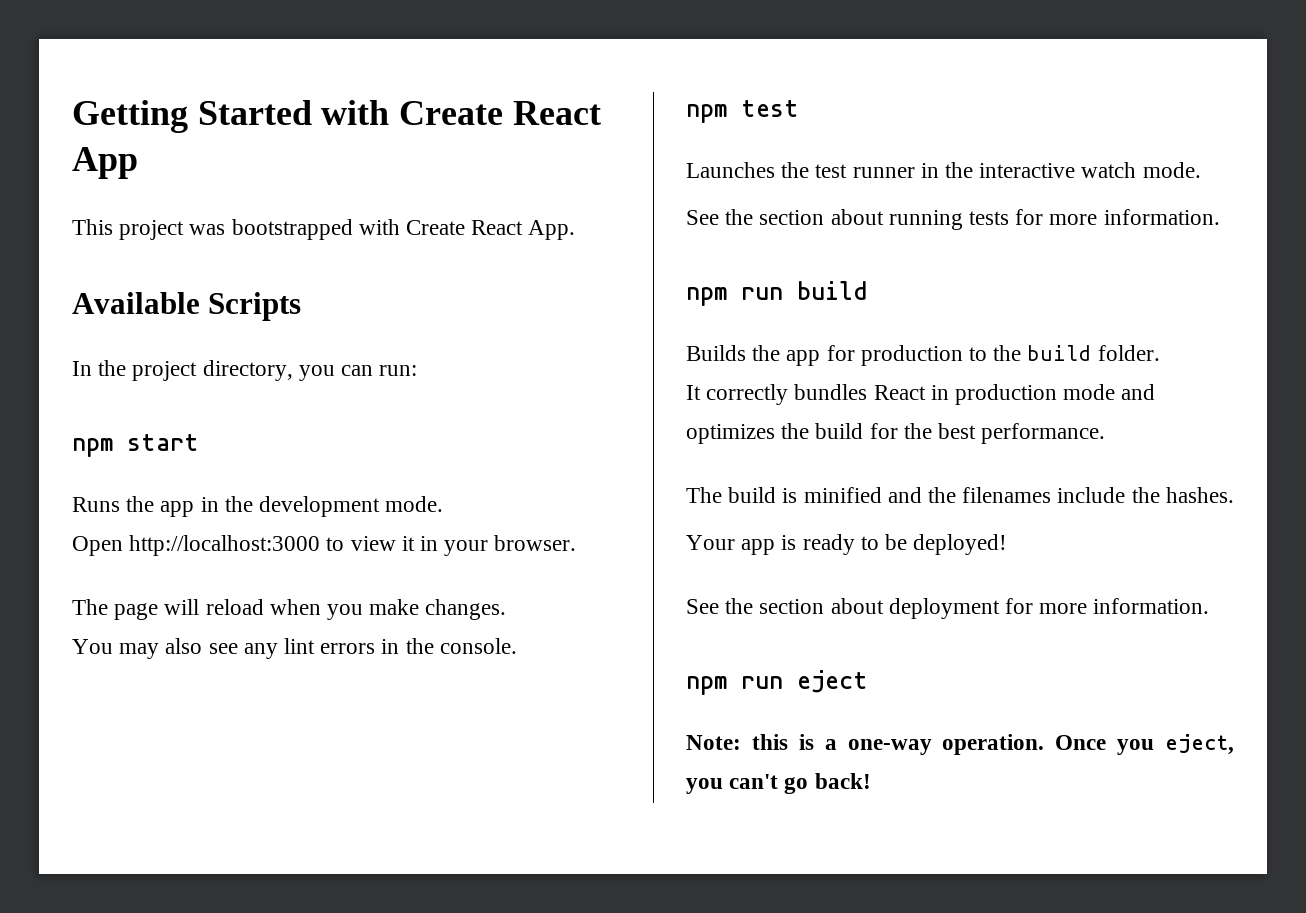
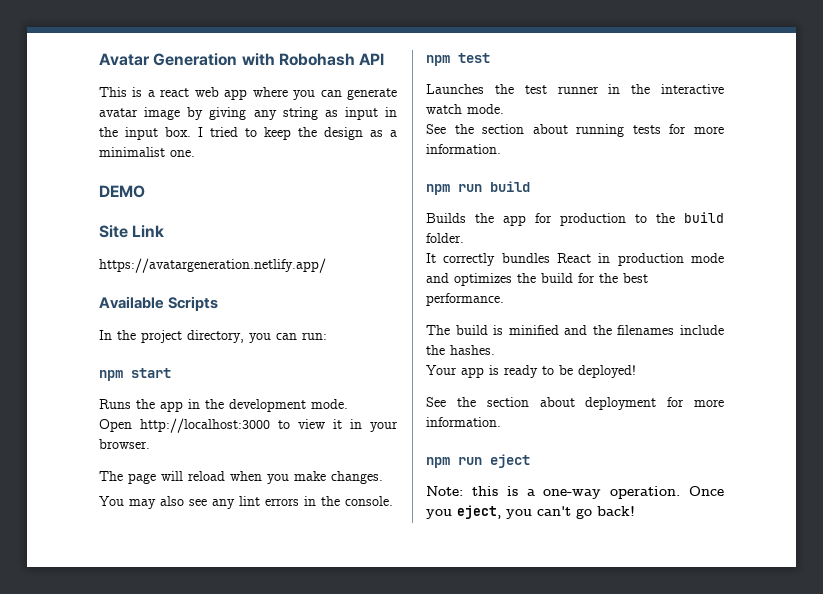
- Getting Started with Create React App
- This project was bootstrapped with Create React App.
+ Avatar Generation with Robohash API
+ This is a react web app where you can generate avatar image by giving any string as input in the input box. I tried to keep the design as a minimalist one.
+ DEMO
+ Site Link
+ https://avatargeneration.netlify.app/

